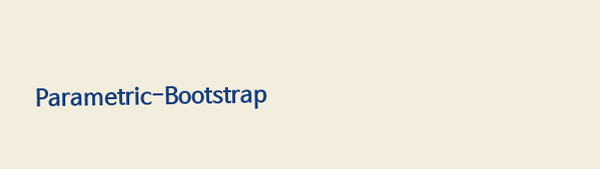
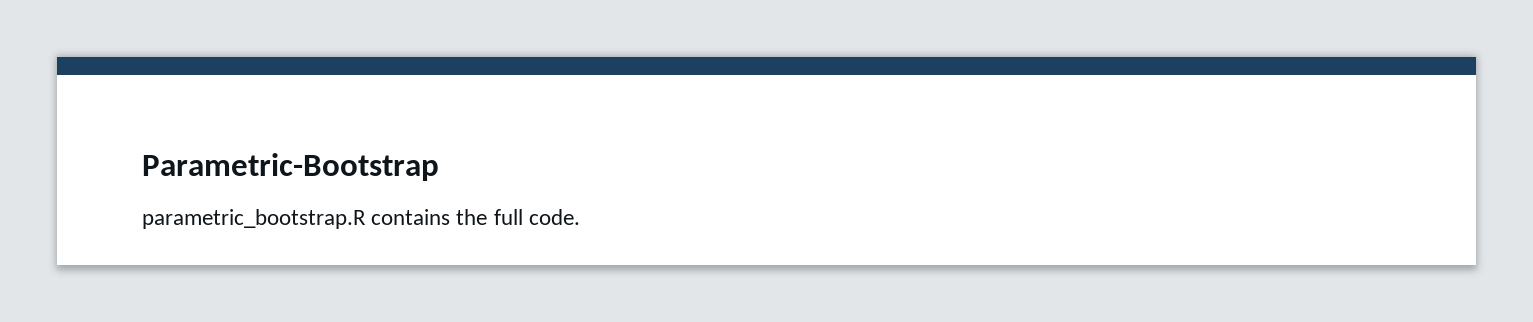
+ parametric_bootstrap.R contains the full code.

